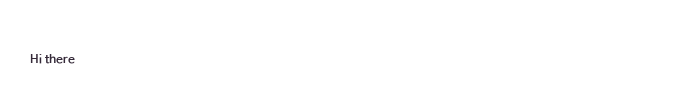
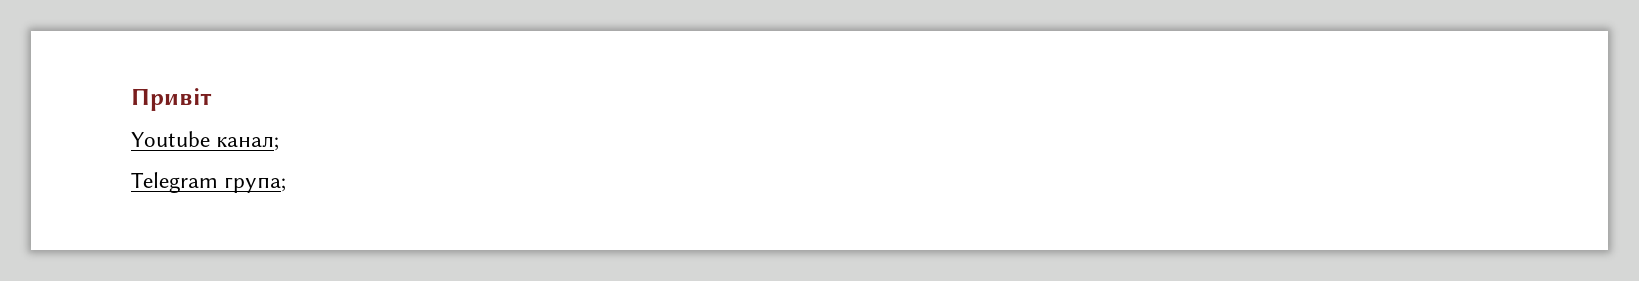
- Hi there
+ Привіт
+ Youtube канал;
+ Telegram група;

